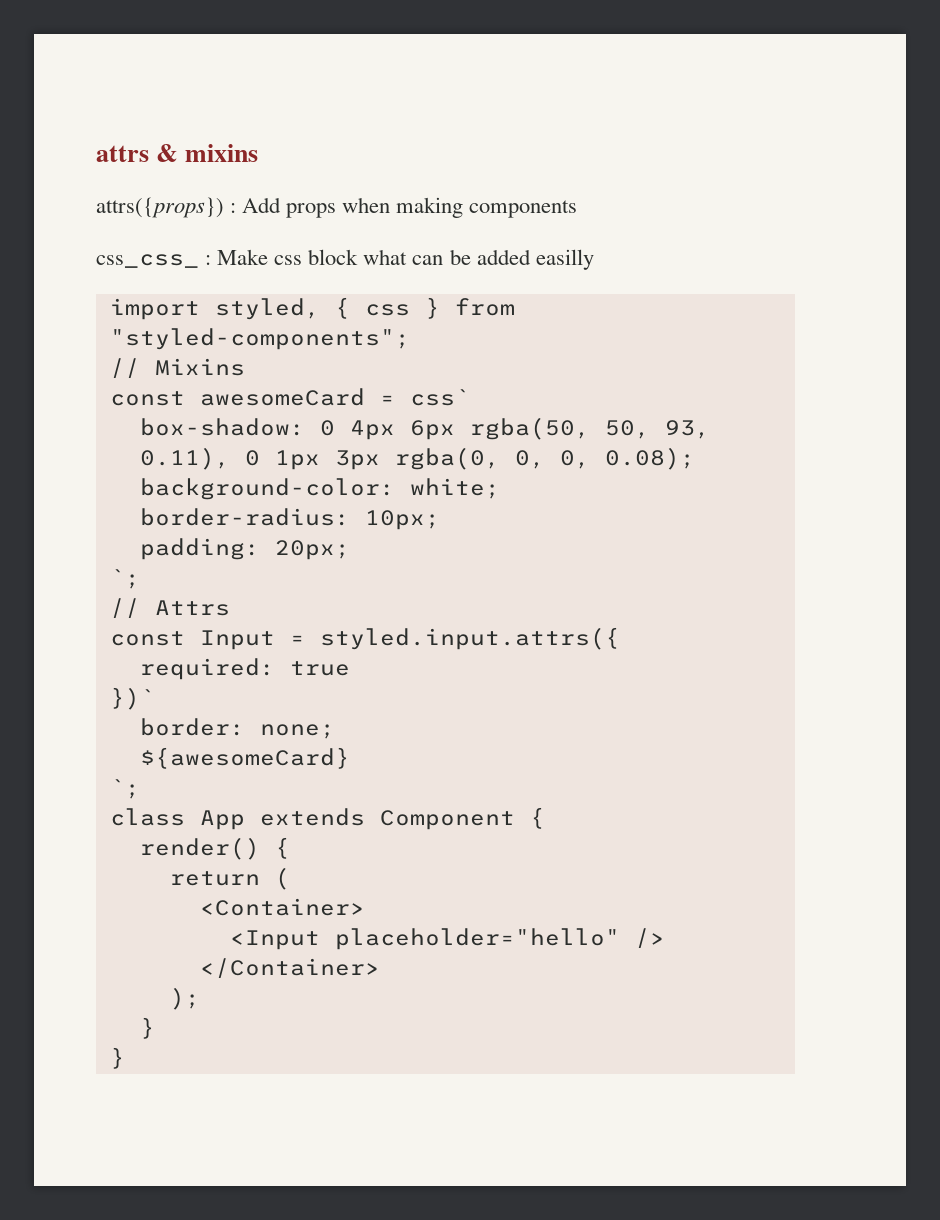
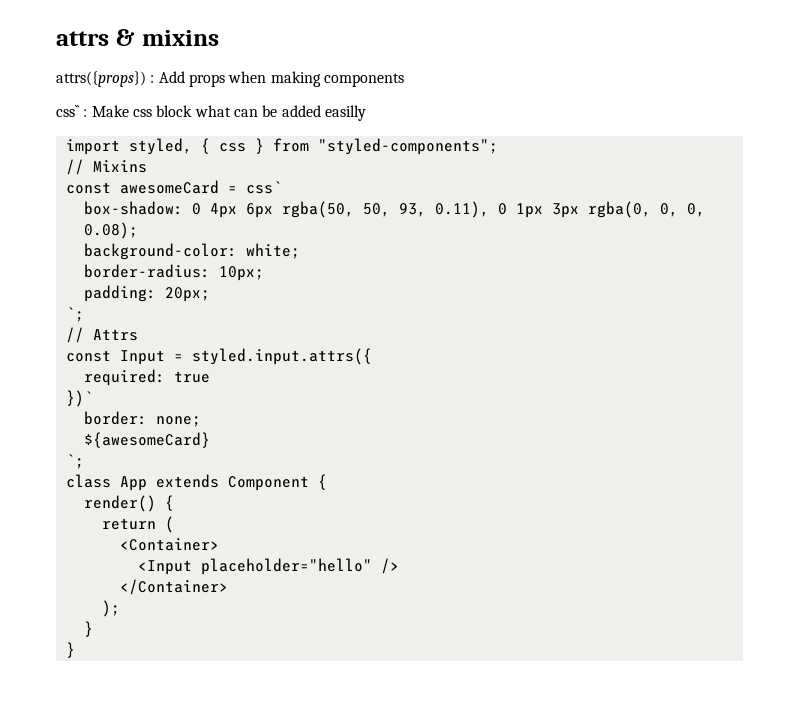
- css_css_ : Make css block what can be added easilly
+ css`` : Make css block what can be added easilly

